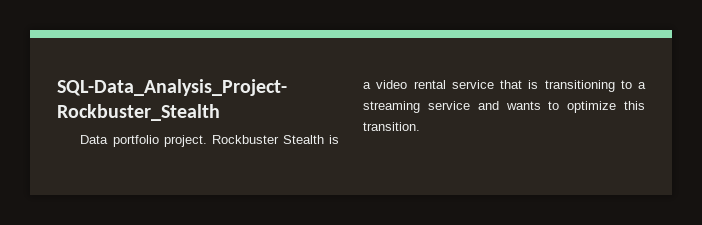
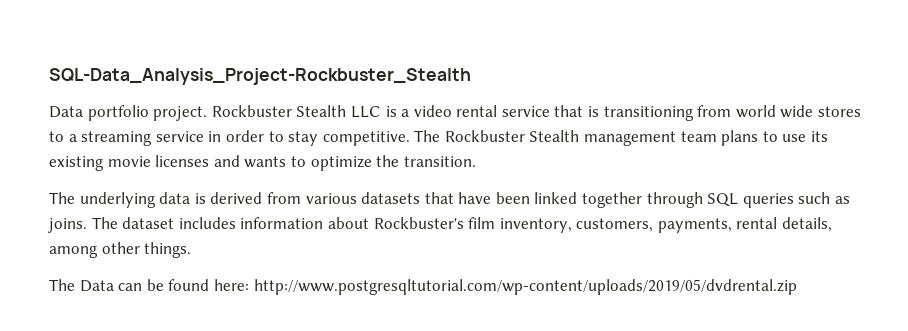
- Rockbuster Stealth is a video rental service that is transitioning to a streaming service and wants to optimize this transition.
+ Rockbuster Stealth LLC is a video rental service that is transitioning from world wide stores to a streaming service in order to stay competitive. The Rockbuster Stealth management team plans to use its existing movie licenses and wants to optimize the transition.
+ The underlying data is derived from various datasets that have been linked together through SQL queries such as joins. The dataset includes information about Rockbuster's film inventory, customers, payments, rental details, among other things.
+ The Data can be found here: http://www.postgresqltutorial.com/wp-content/uploads/2019/05/dvdrental.zip

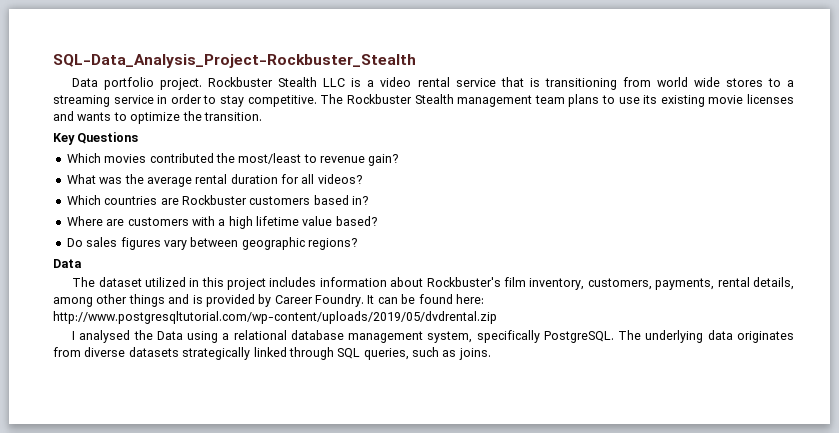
- The underlying data is derived from various datasets that have been linked together through SQL queries such as joins. The dataset includes information about Rockbuster's film inventory, customers, payments, rental details, among other things.
- The Data can be found here: http://www.postgresqltutorial.com/wp-content/uploads/2019/05/dvdrental.zip
+ Key Questions
+ Which movies contributed the most/least to revenue gain?
+ What was the average rental duration for all videos?
+ Which countries are Rockbuster customers based in?
+ Where are customers with a high lifetime value based?
+ Do sales figures vary between geographic regions?
+ Data
+ The dataset utilized in this project includes information about Rockbuster's film inventory, customers, payments, rental details, among other things and is provided by Career Foundry. It can be found here: http://www.postgresqltutorial.com/wp-content/uploads/2019/05/dvdrental.zip
+ I analysed the Data using a relational database management system, specifically PostgreSQL. The underlying data originates from diverse datasets strategically linked through SQL queries, such as joins.

